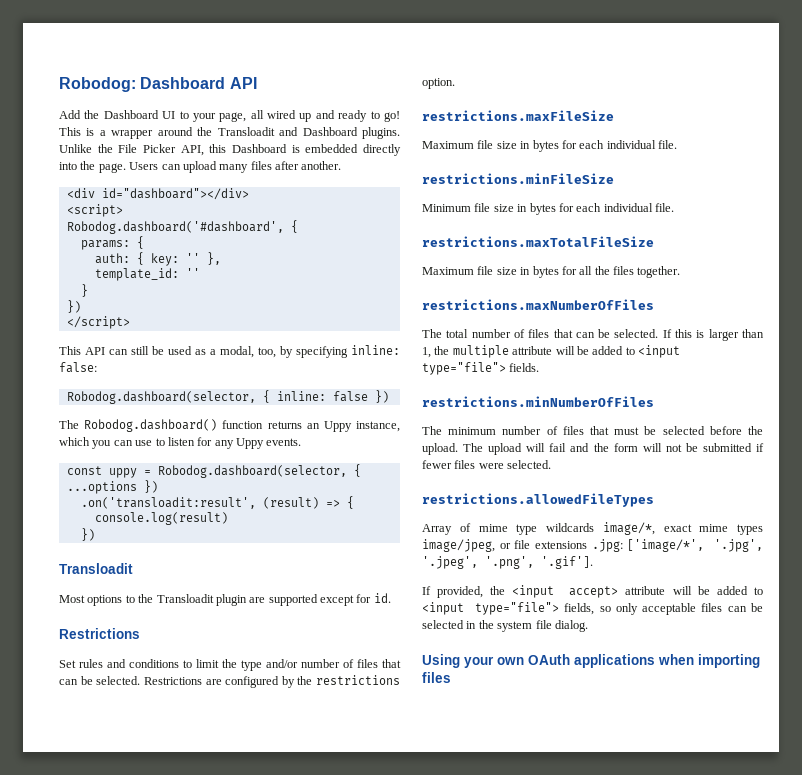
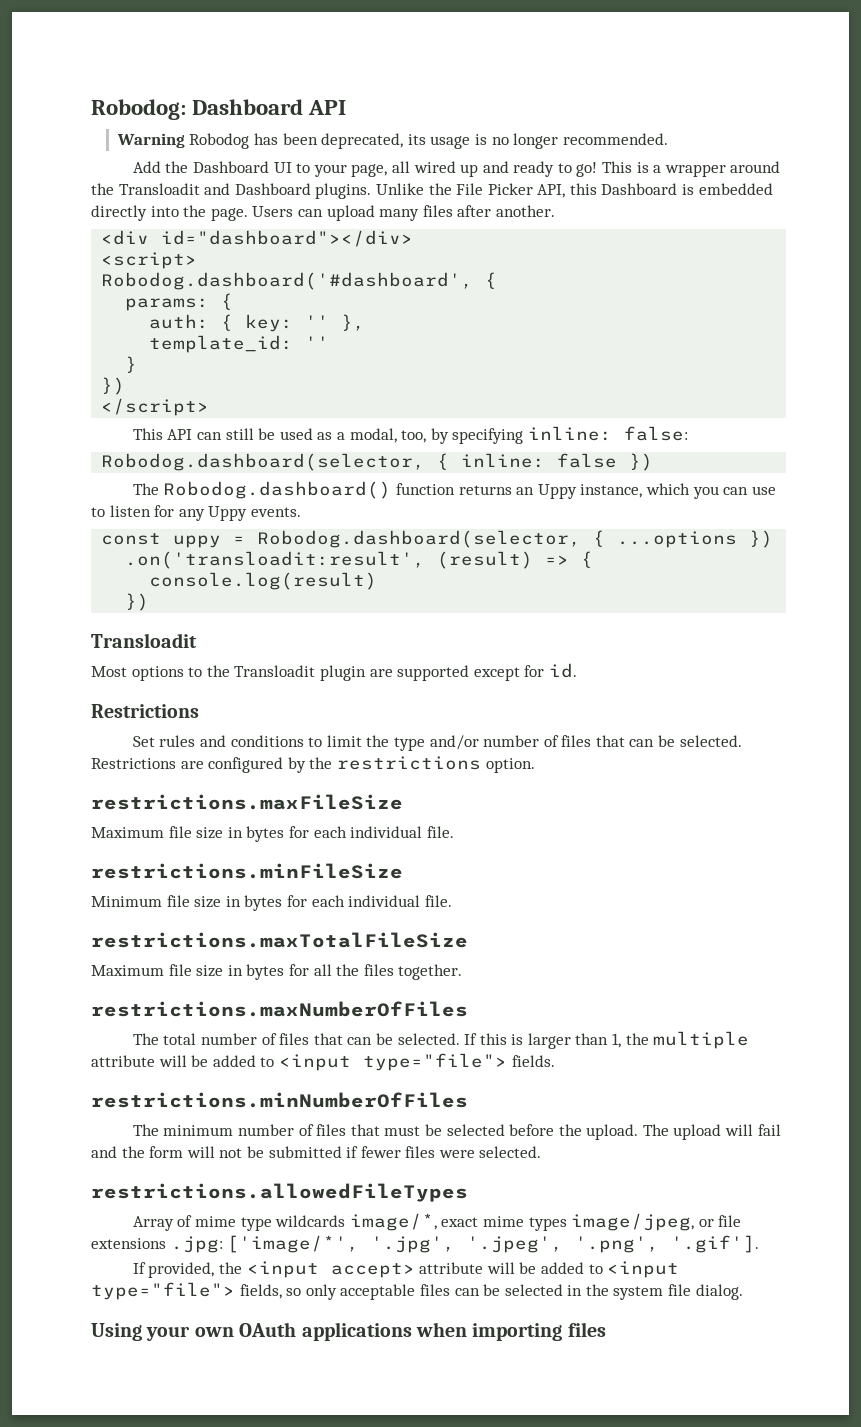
+ Warning Robodog has been deprecated, its usage is no longer recommended.

